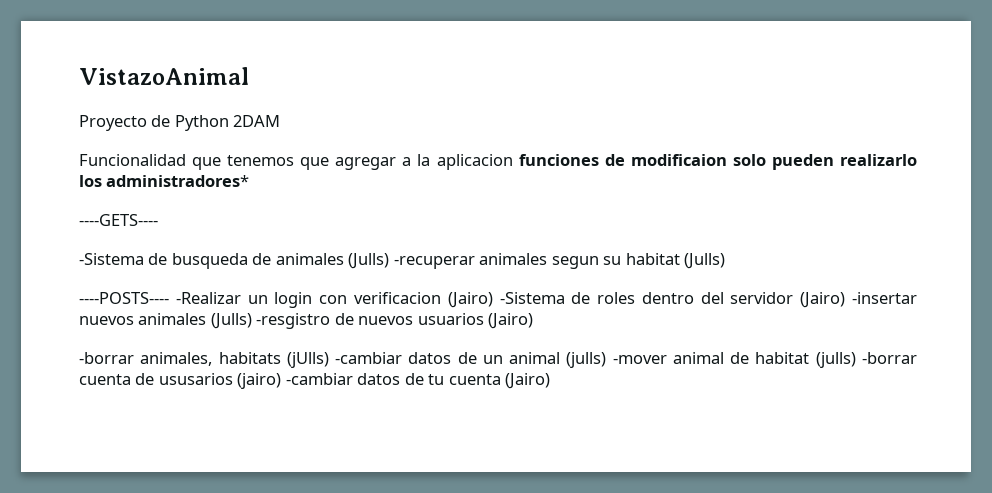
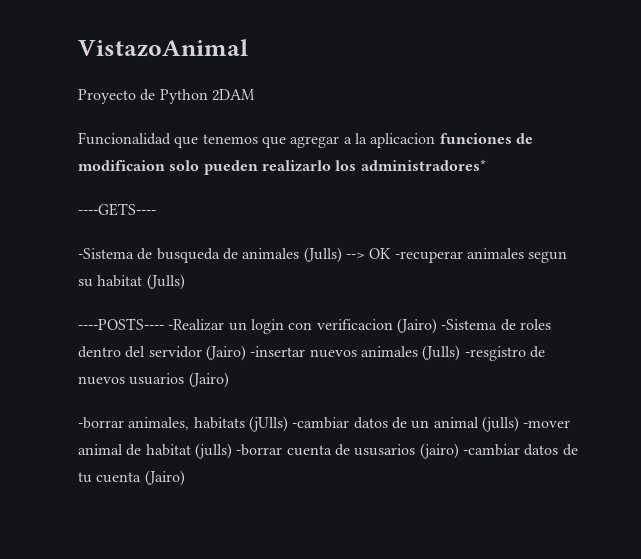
- -Sistema de busqueda de animales (Julls) -recuperar animales segun su habitat (Julls)
+ -Sistema de busqueda de animales (Julls) --> OK -recuperar animales segun su habitat (Julls)

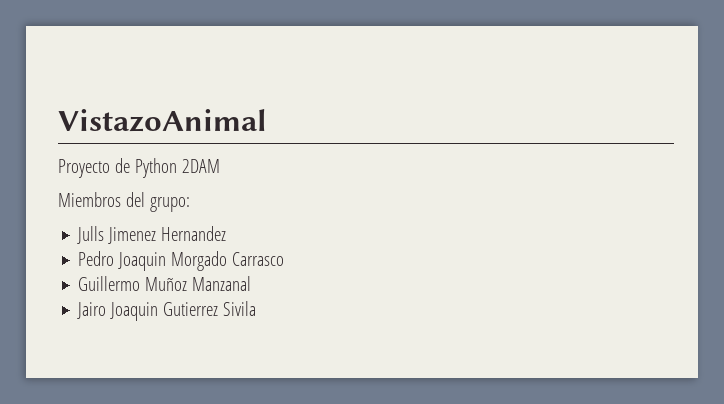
- Funcionalidad que tenemos que agregar a la aplicacion funciones de modificaion solo pueden realizarlo los administradores*
- ----GETS----
- -Sistema de busqueda de animales (Julls) --> OK -recuperar animales segun su habitat (Julls)
- ----POSTS---- -Realizar un login con verificacion (Jairo) -Sistema de roles dentro del servidor (Jairo) -insertar nuevos animales (Julls) -resgistro de nuevos usuarios (Jairo)
- -borrar animales, habitats (jUlls) -cambiar datos de un animal (julls) -mover animal de habitat (julls) -borrar cuenta de ususarios (jairo) -cambiar datos de tu cuenta (Jairo)
+ Miembros del grupo:
+ Julls Jimenez Hernandez
+ Pedro Joaquin Morgado Carrasco
+ Guillermo Muñoz Manzanal
+ Jairo Joaquin Gutierrez Sivila

